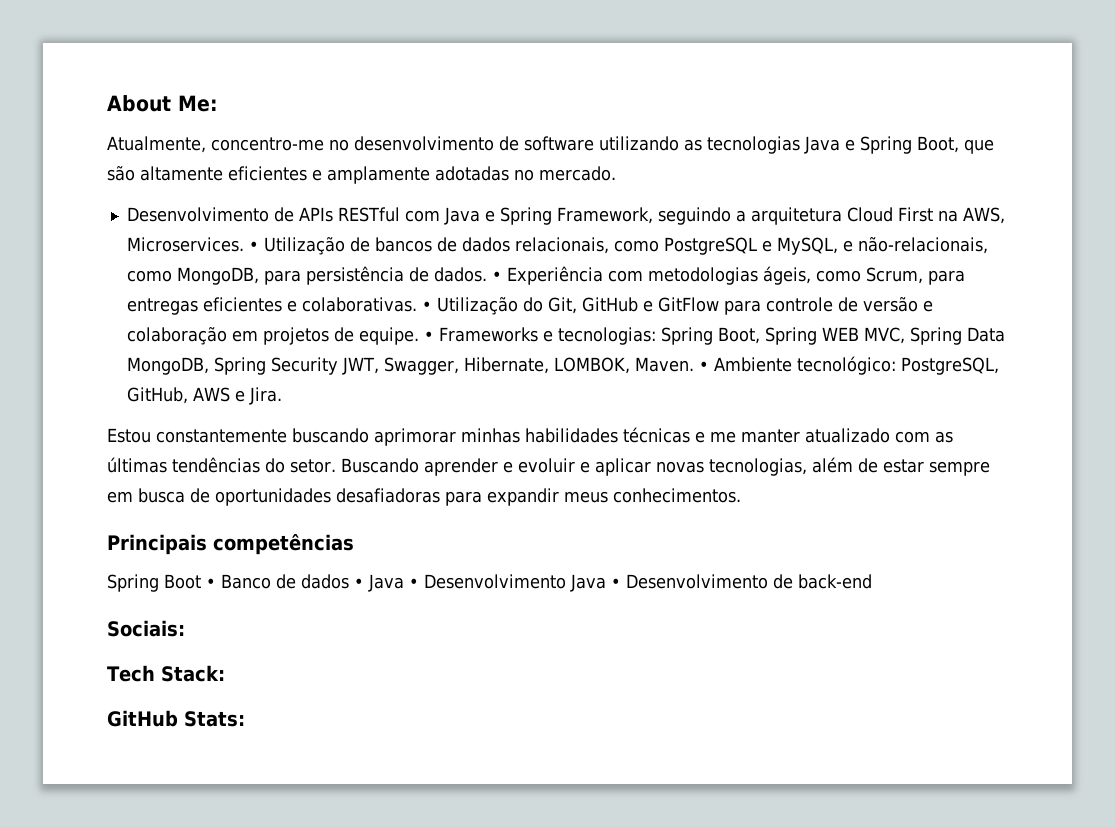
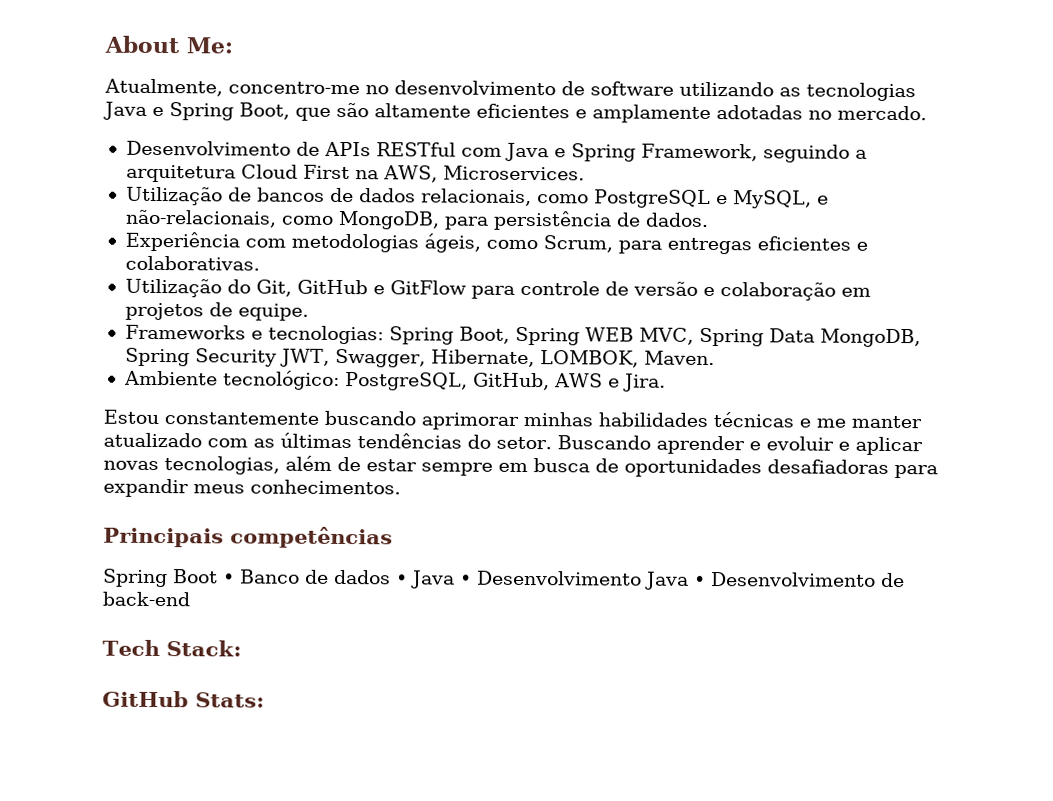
- Desenvolvimento de APIs RESTful com Java e Spring Framework, seguindo a arquitetura Cloud First na AWS, Microservices. • Utilização de bancos de dados relacionais, como PostgreSQL e MySQL, e não-relacionais, como MongoDB, para persistência de dados. • Experiência com metodologias ágeis, como Scrum, para entregas eficientes e colaborativas. • Utilização do Git, GitHub e GitFlow para controle de versão e colaboração em projetos de equipe. • Frameworks e tecnologias:
+ Desenvolvimento de APIs RESTful com Java e Spring Framework, seguindo a arquitetura Cloud First na AWS, Microservices.
+ Utilização de bancos de dados relacionais, como PostgreSQL e MySQL, e não-relacionais, como MongoDB, para persistência de dados.
+ Experiência com metodologias ágeis, como Scrum, para entregas eficientes e colaborativas.
+ Utilização do Git, GitHub e GitFlow para controle de versão e colaboração em projetos de equipe.
+ Frameworks e tecnologias:
- Spring Boot, Spring WEB MVC, Spring Data MongoDB, Spring Security JWT, Swagger, Hibernate, LOMBOK, Maven. • Ambiente tecnológico:
+ Spring Boot, Spring WEB MVC, Spring Data MongoDB, Spring Security JWT, Swagger, Hibernate, LOMBOK, Maven.
+ Ambiente tecnológico:
- Sociais:

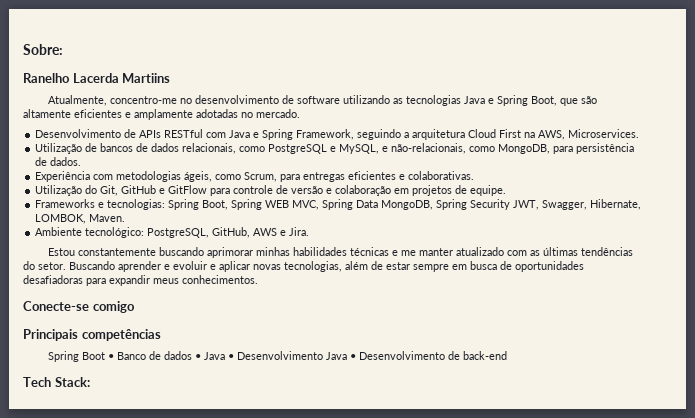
- About Me:
+ Sobre:
+ Ranelho Lacerda Martiins
+ Conecte-se comigo
- GitHub Stats:

